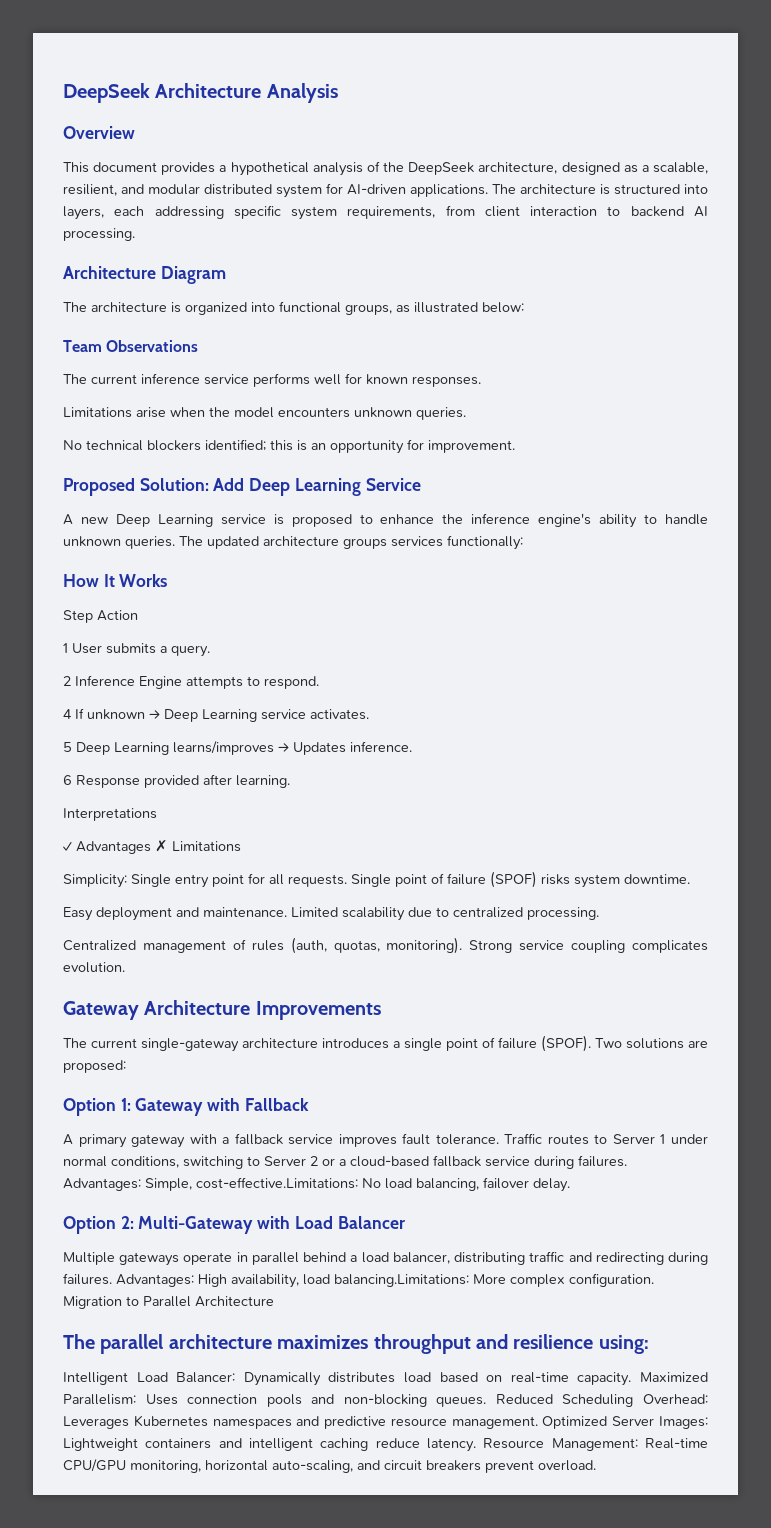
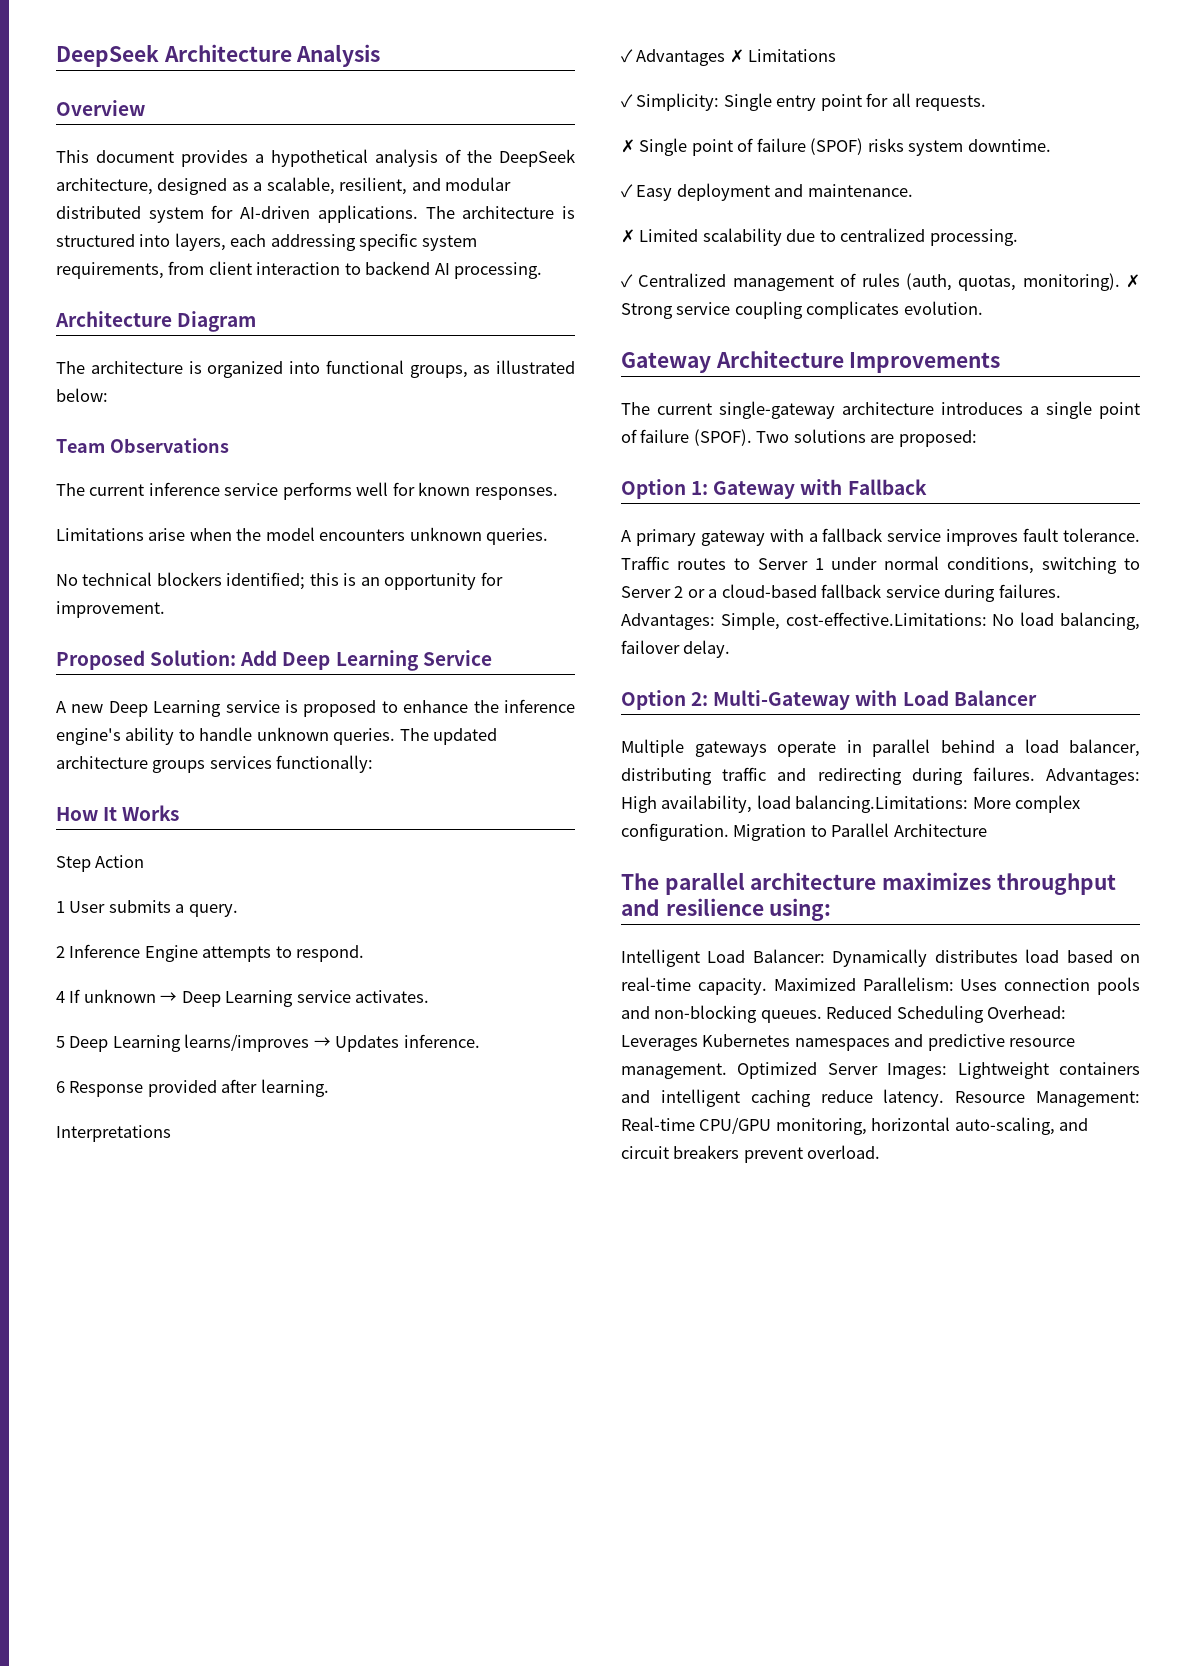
- Simplicity: Single entry point for all requests. Single point of failure (SPOF) risks system downtime.
+ ✓ Simplicity: Single entry point for all requests.
+ ✗ Single point of failure (SPOF) risks system downtime.
- Easy deployment and maintenance. Limited scalability due to centralized processing.
+ ✓ Easy deployment and maintenance.
+ ✗ Limited scalability due to centralized processing.
- Centralized management of rules (auth, quotas, monitoring).
+ ✓ Centralized management of rules (auth, quotas, monitoring).
- Strong service coupling complicates evolution.
+ ✗ Strong service coupling complicates evolution.

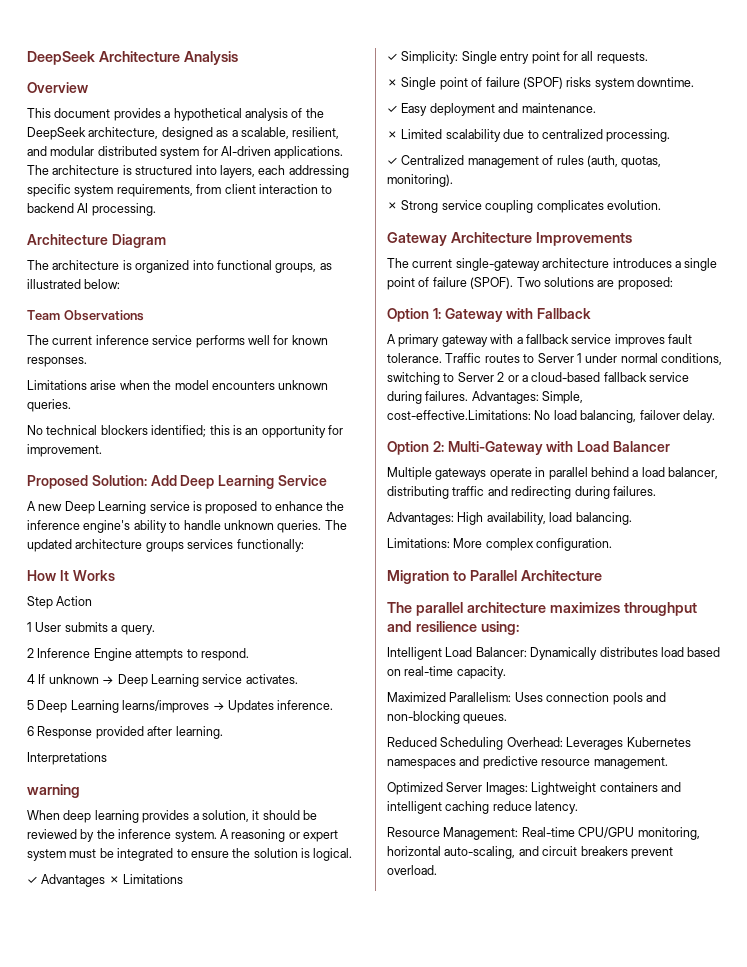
+ warning
+ When deep learning provides a solution, it should be reviewed by the inference system. A reasoning or expert system must be integrated to ensure the solution is logical.
- ✓ Centralized management of rules (auth, quotas, monitoring). ✗ Strong service coupling complicates evolution.
+ ✓ Centralized management of rules (auth, quotas, monitoring).
+ ✗ Strong service coupling complicates evolution.
- Multiple gateways operate in parallel behind a load balancer, distributing traffic and redirecting during failures. Advantages: High availability, load balancing.Limitations: More complex configuration. Migration to Parallel Architecture
+ Multiple gateways operate in parallel behind a load balancer, distributing traffic and redirecting during failures.
+ Advantages: High availability, load balancing.
+ Limitations: More complex configuration.
+ Migration to Parallel Architecture
- Intelligent Load Balancer: Dynamically distributes load based on real-time capacity. Maximized Parallelism: Uses connection pools and non-blocking queues. Reduced Scheduling Overhead: Leverages Kubernetes namespaces and predictive resource management. Optimized Server Images: Lightweight containers and intelligent caching reduce latency. Resource Management: Real-time CPU/GPU monitoring, horizontal auto-scaling, and circuit breakers prevent overload.
+ Intelligent Load Balancer: Dynamically distributes load based on real-time capacity.
+ Maximized Parallelism: Uses connection pools and non-blocking queues.
+ Reduced Scheduling Overhead: Leverages Kubernetes namespaces and predictive resource management.
+ Optimized Server Images: Lightweight containers and intelligent caching reduce latency.
+ Resource Management: Real-time CPU/GPU monitoring, horizontal auto-scaling, and circuit breakers prevent overload.

